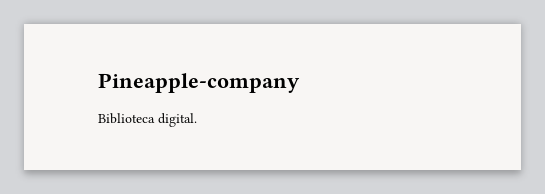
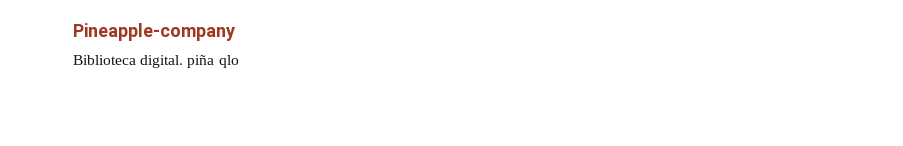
- Biblioteca digital.
+ Biblioteca digital. piña qlo

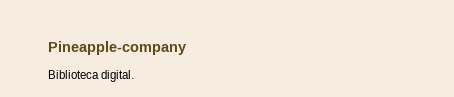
- Biblioteca digital. piña qlo
+ Biblioteca digital.

